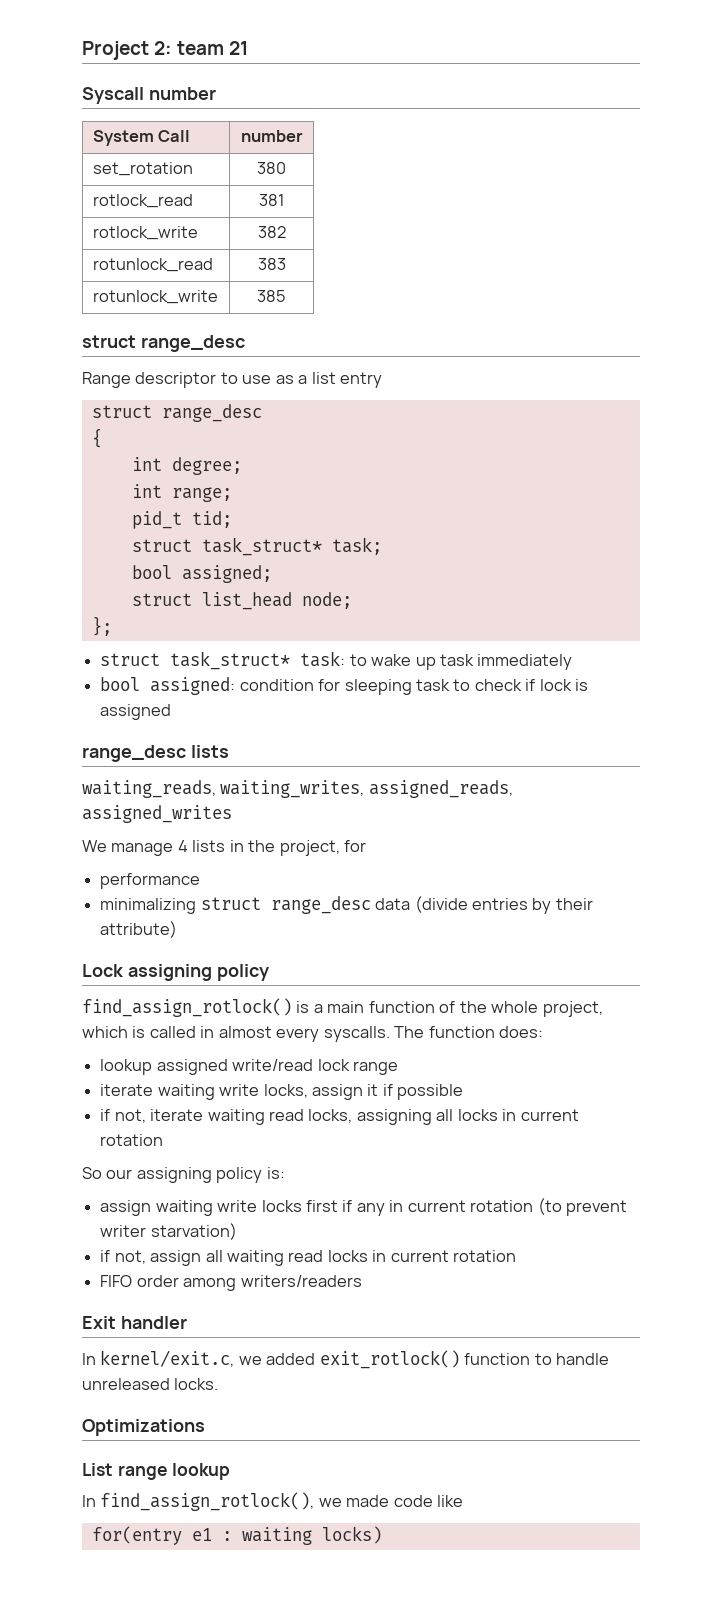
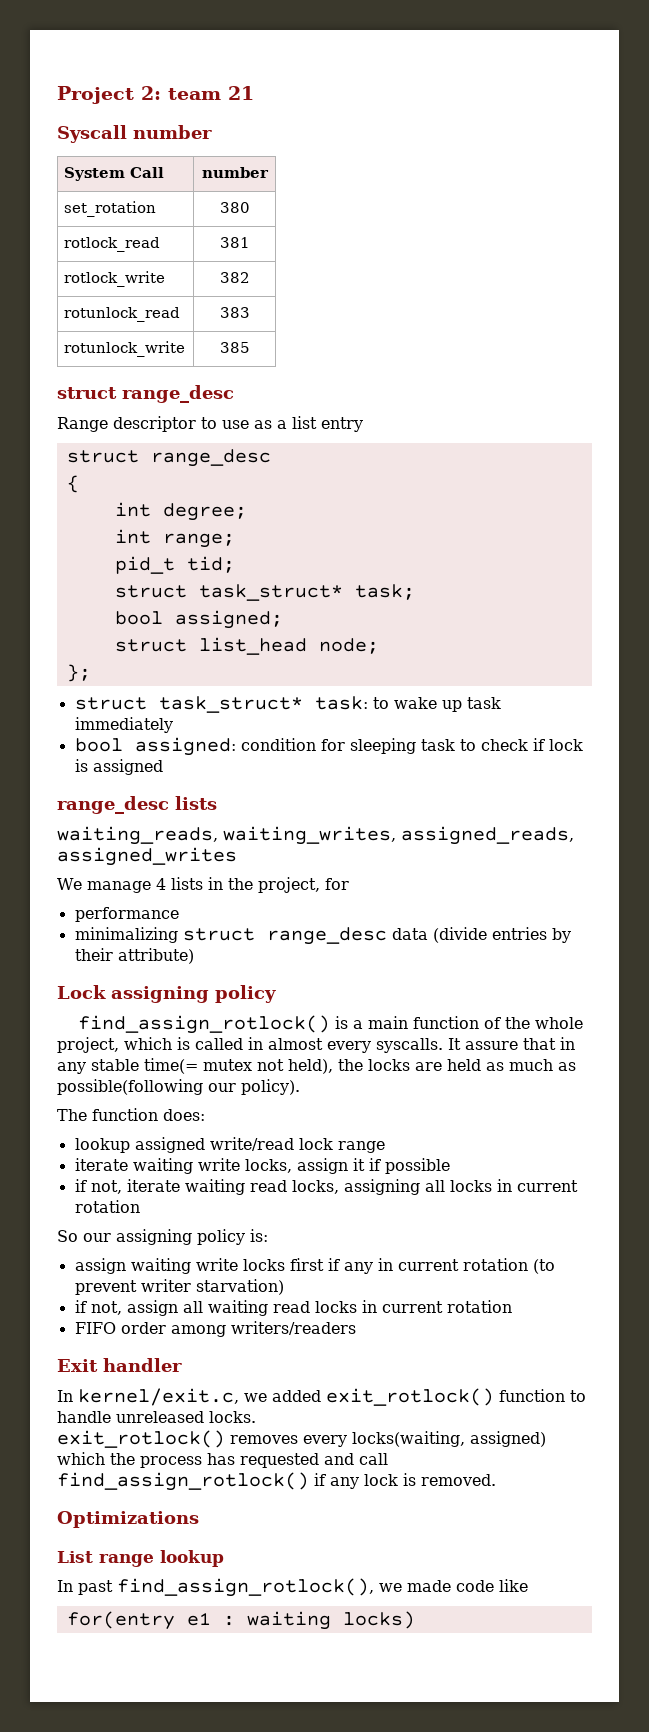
- find_assign_rotlock() is a main function of the whole project, which is called in almost every syscalls. The function does:
+ find_assign_rotlock() is a main function of the whole project, which is called in almost every syscalls. It assure that in any stable time(= mutex not held), the locks are held as much as possible(following our policy).
+ The function does:
+ exit_rotlock() removes every locks(waiting, assigned) which the process has requested and call find_assign_rotlock() if any lock is removed.
- In find_assign_rotlock(), we made code like
+ In past find_assign_rotlock(), we made code like

